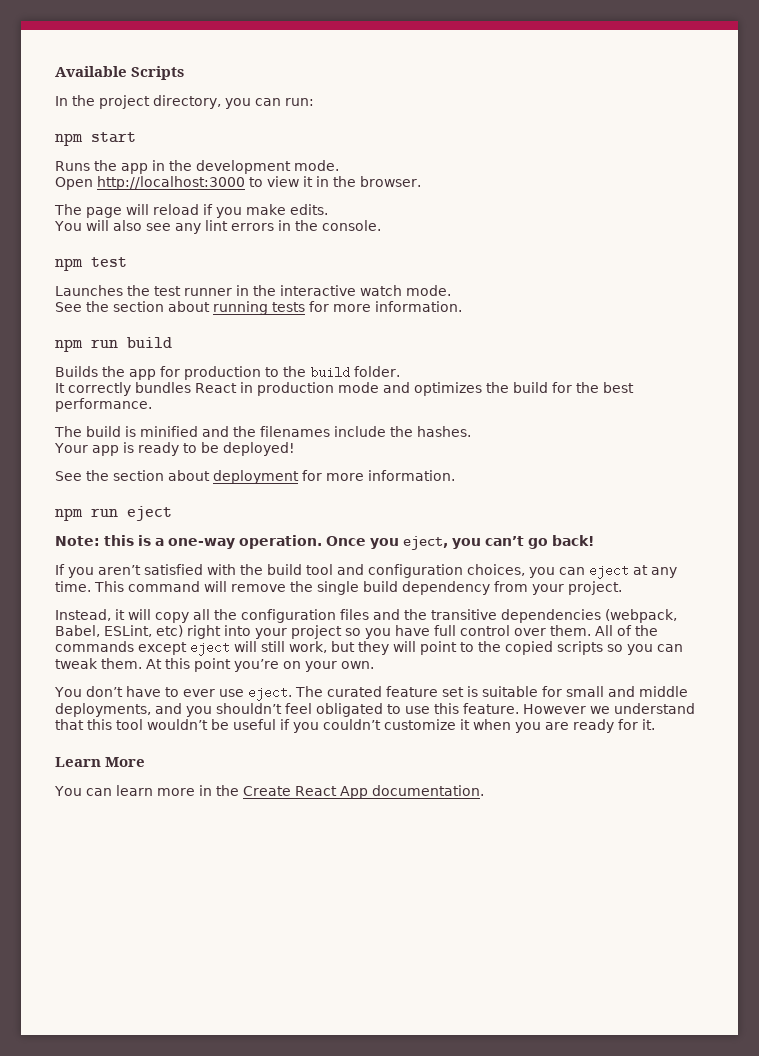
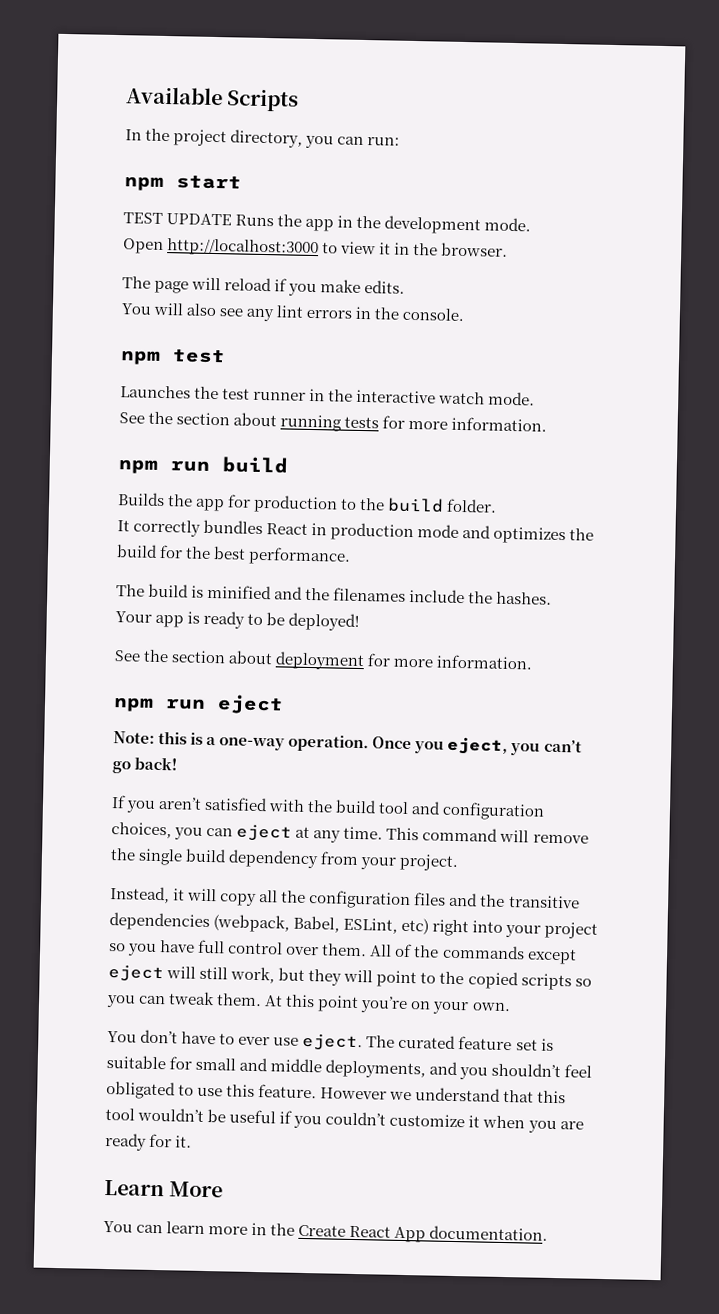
- Runs the app in the development mode.
+ TEST UPDATE Runs the app in the development mode.

